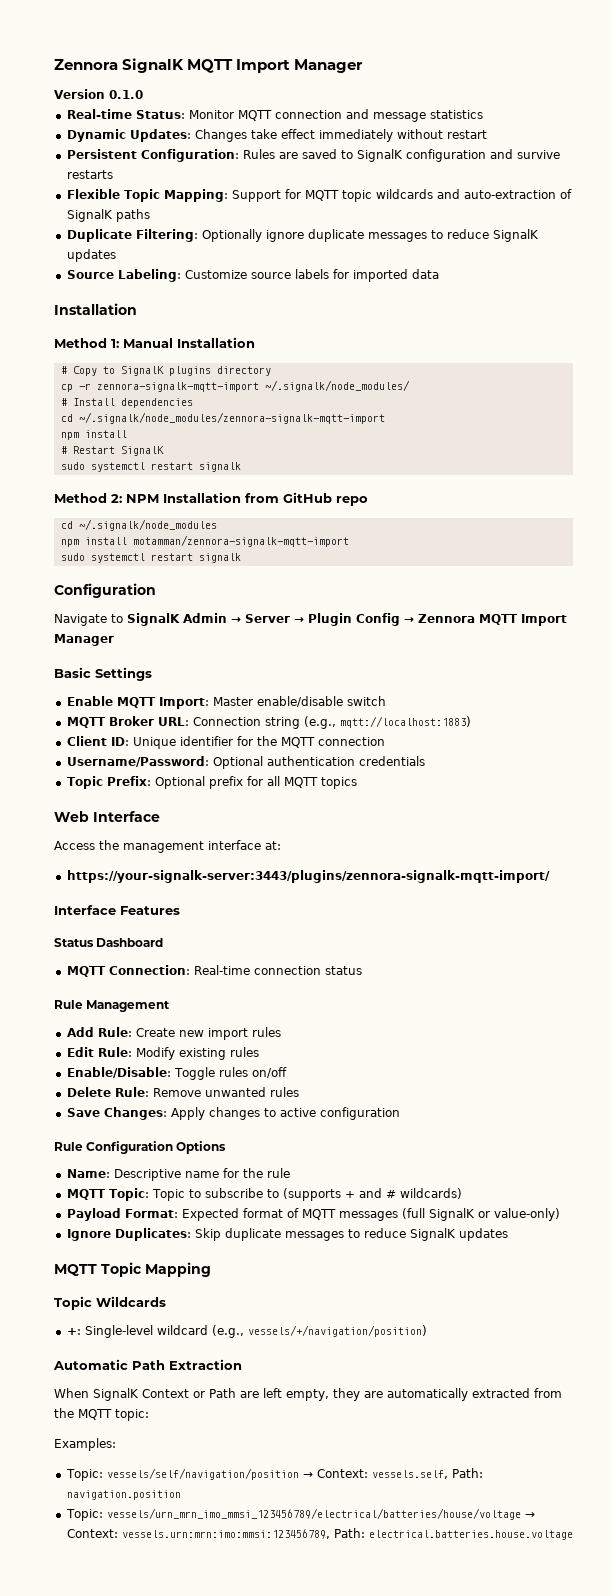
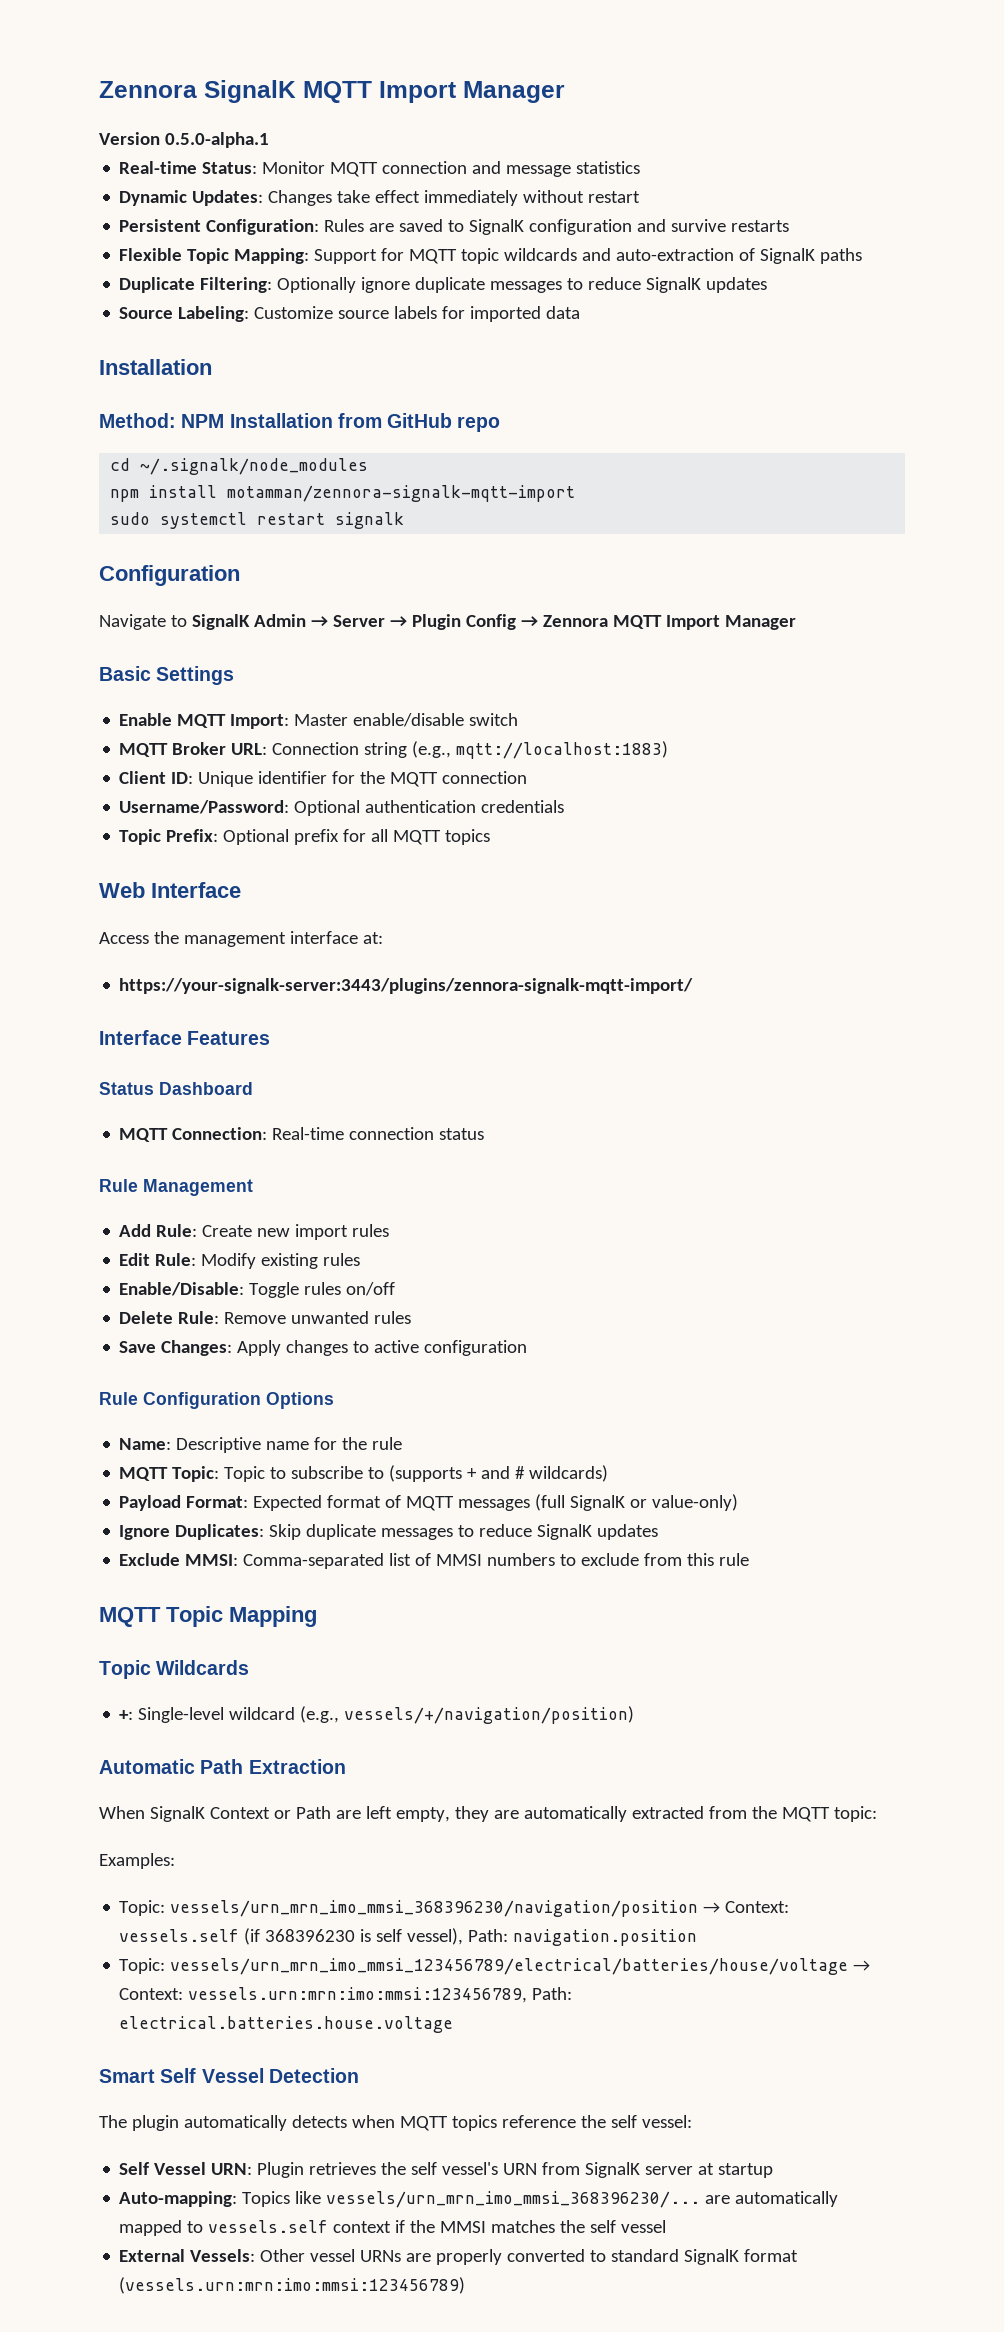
- Version 0.1.0
+ Version 0.5.0-alpha.1
- Method 1: Manual Installation
- # Copy to SignalK plugins directory
- cp -r zennora-signalk-mqtt-import ~/.signalk/node_modules/
- # Install dependencies
- cd ~/.signalk/node_modules/zennora-signalk-mqtt-import
- npm install
- # Restart SignalK
- sudo systemctl restart signalk
- Method 2: NPM Installation from GitHub repo
+ Method: NPM Installation from GitHub repo
+ Exclude MMSI: Comma-separated list of MMSI numbers to exclude from this rule
- Topic: vessels/self/navigation/position → Context: vessels.self, Path: navigation.position
+ Topic: vessels/urn_mrn_imo_mmsi_368396230/navigation/position → Context: vessels.self (if 368396230 is self vessel), Path: navigation.position
+ Smart Self Vessel Detection
+ The plugin automatically detects when MQTT topics reference the self vessel:
+ Self Vessel URN: Plugin retrieves the self vessel's URN from SignalK server at startup
+ Auto-mapping: Topics like vessels/urn_mrn_imo_mmsi_368396230/... are automatically mapped to vessels.self context if the MMSI matches the self vessel
+ External Vessels: Other vessel URNs are properly converted to standard SignalK format (vessels.urn:mrn:imo:mmsi:123456789)

